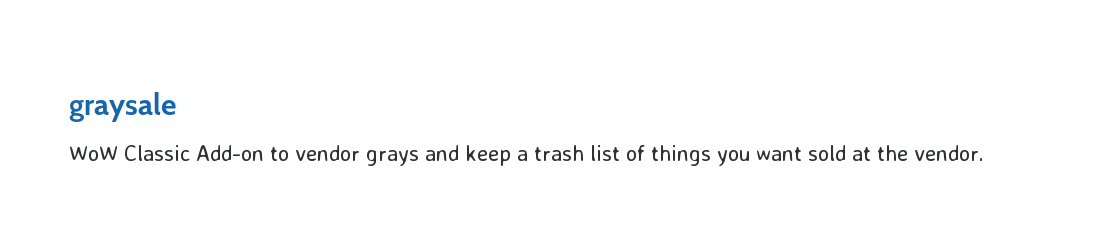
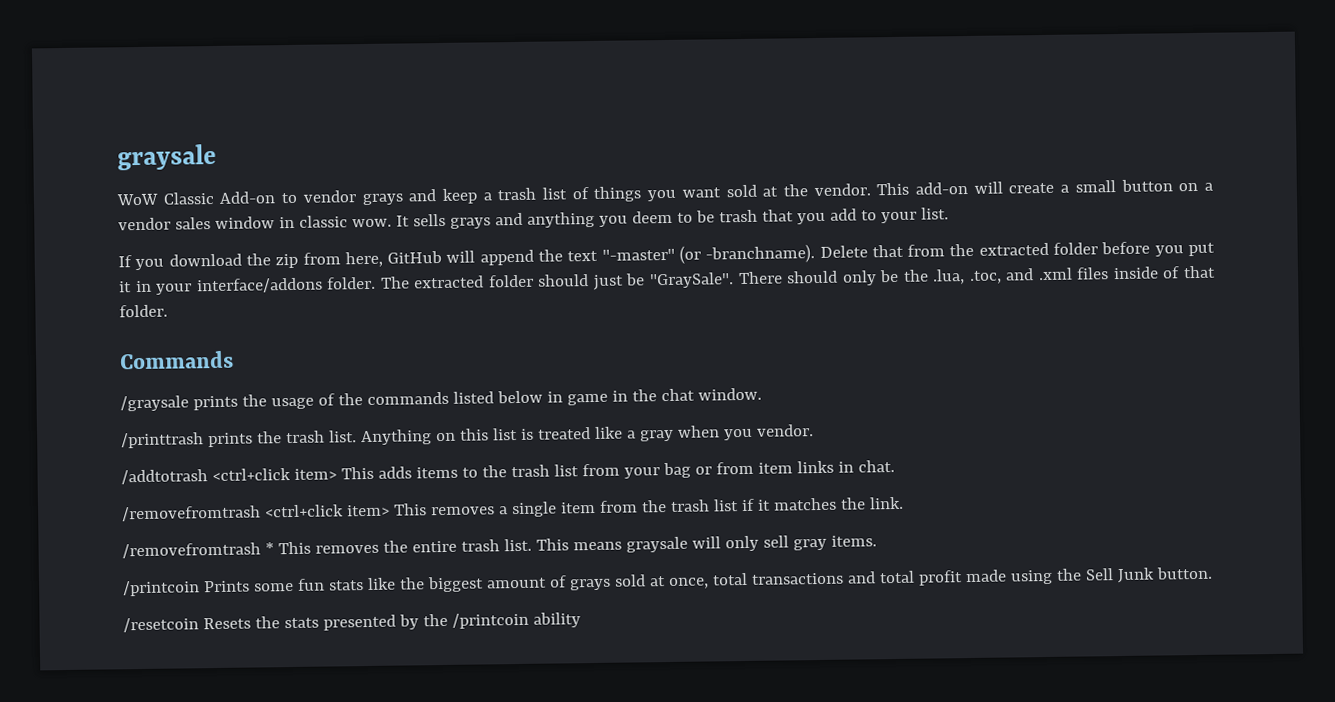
+ This add-on will create a small button on a vendor sales window in classic wow. It sells grays and anything you deem to be trash that you add to your list.
+ If you download the zip from here, GitHub will append the text "-master" (or -branchname). Delete that from the extracted folder before you put it in your interface/addons folder. The extracted folder should just be "GraySale". There should only be the .lua, .toc, and .xml files inside of that folder.
+ Commands
+ /graysale prints the usage of the commands listed below in game in the chat window.
+ /printtrash prints the trash list. Anything on this list is treated like a gray when you vendor.
+ /addtotrash <ctrl+click item> This adds items to the trash list from your bag or from item links in chat.
+ /removefromtrash <ctrl+click item> This removes a single item from the trash list if it matches the link.
+ /removefromtrash * This removes the entire trash list. This means graysale will only sell gray items.
+ /printcoin Prints some fun stats like the biggest amount of grays sold at once, total transactions and total profit made using the Sell Junk button.
+ /resetcoin Resets the stats presented by the /printcoin ability

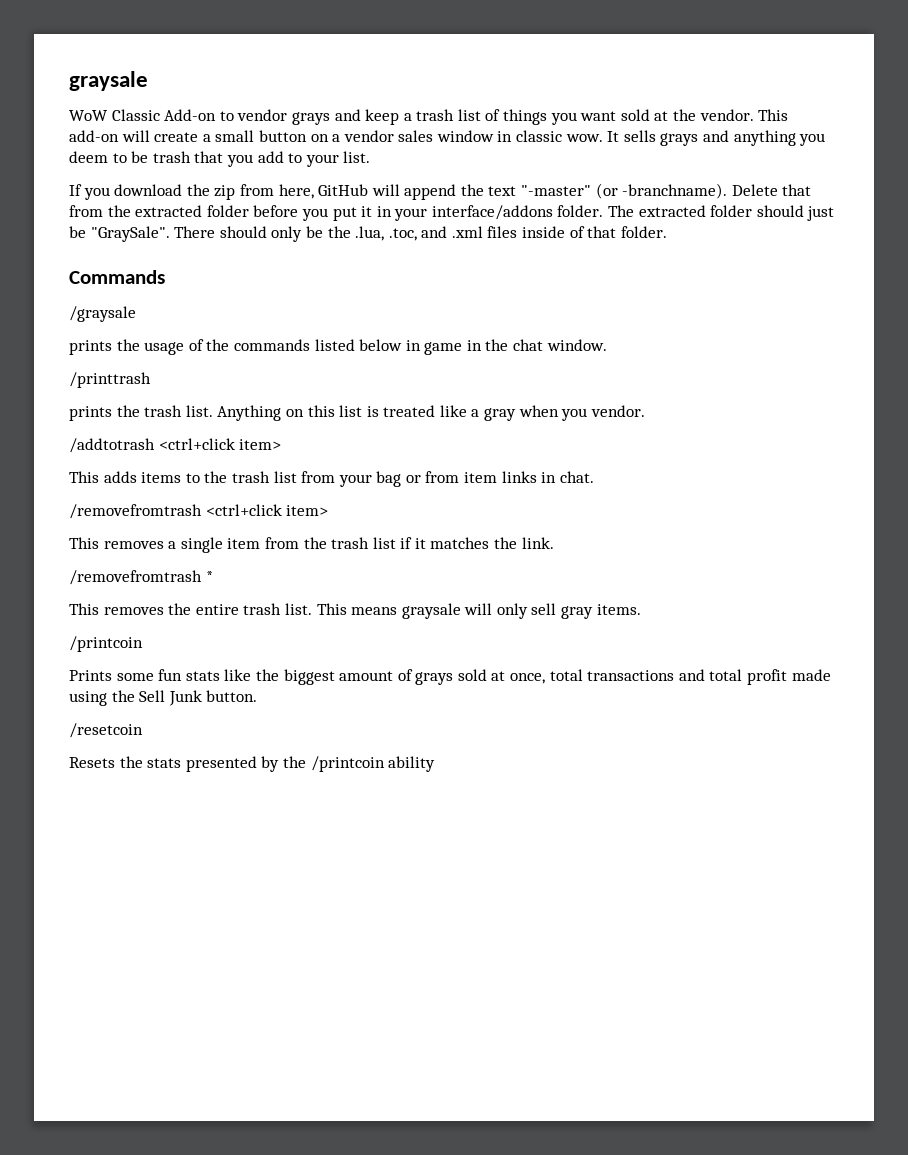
- /graysale prints the usage of the commands listed below in game in the chat window.
+ /graysale
+ prints the usage of the commands listed below in game in the chat window.
- /printtrash prints the trash list.
+ /printtrash
+ prints the trash list.
- /addtotrash <ctrl+click item> This adds items to the trash list from your bag or from item links in chat.
+ /addtotrash <ctrl+click item>
+ This adds items to the trash list from your bag or from item links in chat.
- /removefromtrash <ctrl+click item> This removes a single item from the trash list if it matches the link.
+ /removefromtrash <ctrl+click item>
+ This removes a single item from the trash list if it matches the link.
- /removefromtrash * This removes the entire trash list.
+ /removefromtrash *
+ This removes the entire trash list.
  This means graysale will only sell gray items.
- /printcoin Prints some fun stats like the biggest amount of grays sold at once, total transactions and total profit made using the Sell Junk button.
+ /printcoin
+ Prints some fun stats like the biggest amount of grays sold at once, total transactions and total profit made using the Sell Junk button.
- /resetcoin Resets the stats presented by the /printcoin ability
+ /resetcoin
+ Resets the stats presented by the /printcoin ability

